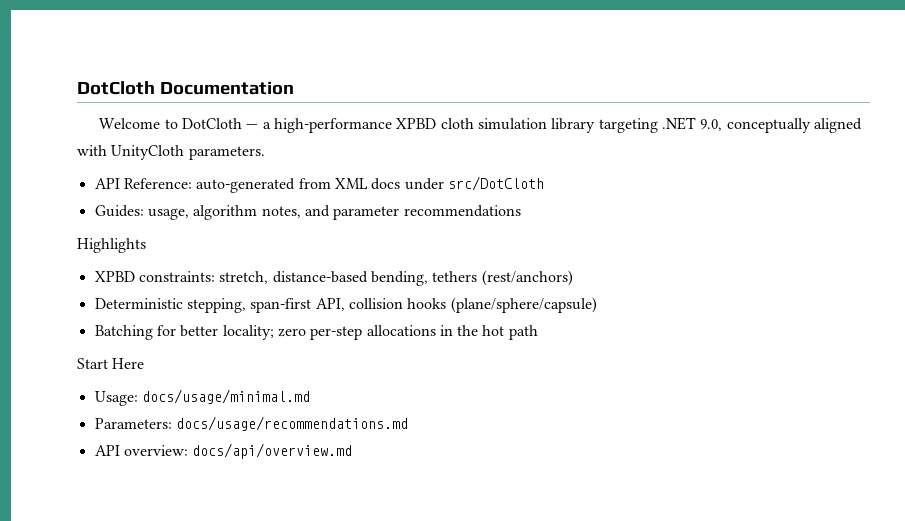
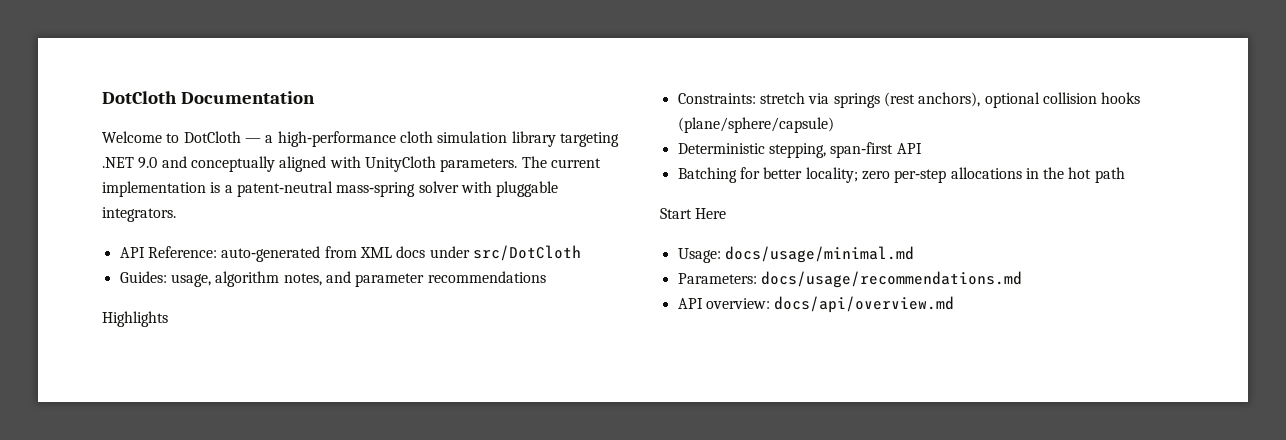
- Welcome to DotCloth — a high‑performance XPBD cloth simulation library targeting .NET 9.0, conceptually aligned with UnityCloth parameters.
+ Welcome to DotCloth — a high‑performance cloth simulation library targeting .NET 9.0 and conceptually aligned with UnityCloth parameters. The current implementation is a patent‑neutral mass‑spring solver with pluggable integrators.
- XPBD constraints: stretch, distance‑based bending, tethers (rest/anchors)
+ Constraints: stretch via springs (rest anchors), optional collision hooks (plane/sphere/capsule)
- Deterministic stepping, span‑first API, collision hooks (plane/sphere/capsule)
+ Deterministic stepping, span‑first API

